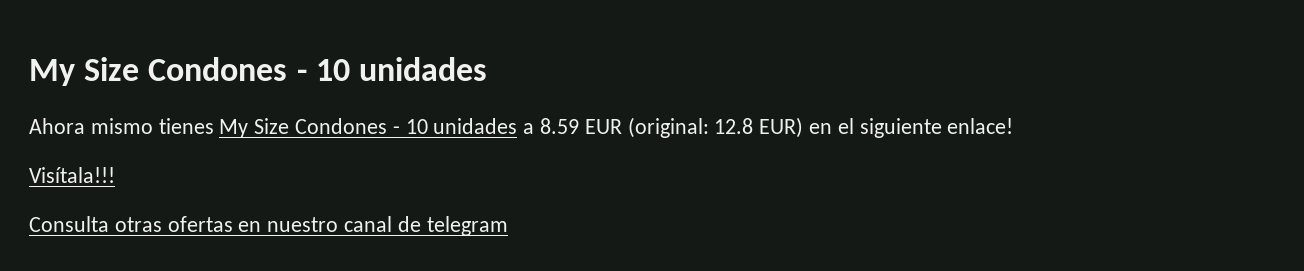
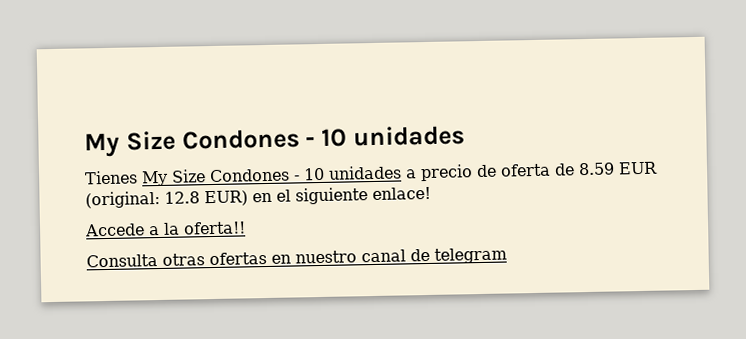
- Ahora mismo tienes My Size Condones - 10 unidades a 8.59 EUR (original: 12.8 EUR) en el siguiente enlace!
+ Tienes My Size Condones - 10 unidades a precio de oferta de 8.59 EUR (original: 12.8 EUR) en el siguiente enlace!
- Visítala!!!
+ Accede a la oferta!!

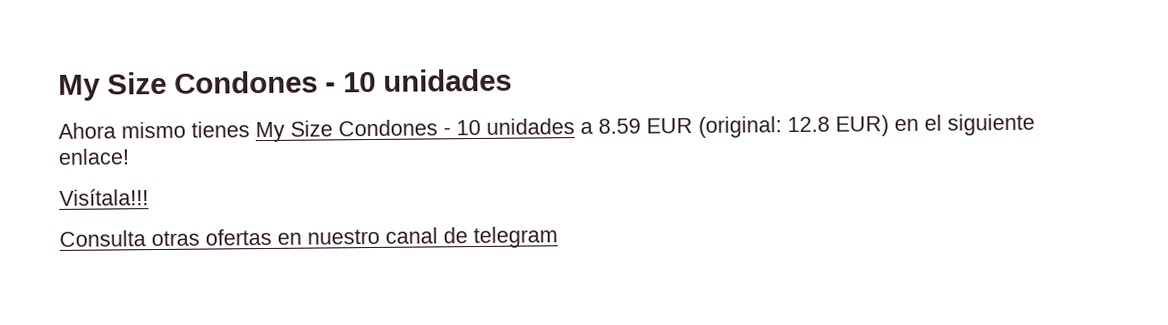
- Tienes My Size Condones - 10 unidades a precio de oferta de 8.59 EUR (original: 12.8 EUR) en el siguiente enlace!
+ Ahora mismo tienes My Size Condones - 10 unidades a 8.59 EUR (original: 12.8 EUR) en el siguiente enlace!
- Accede a la oferta!!
+ Visítala!!!

